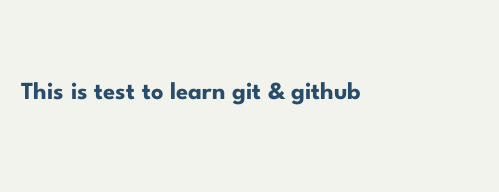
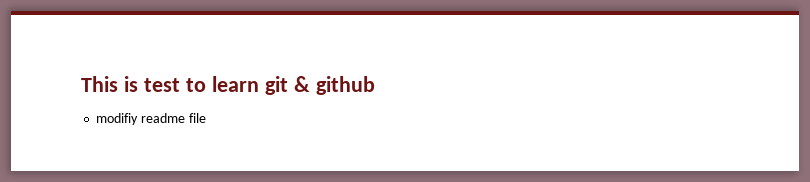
+ modifiy readme file

